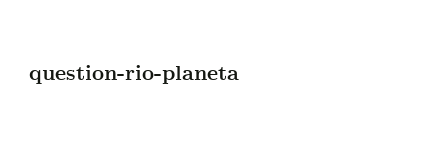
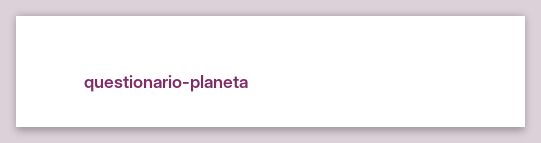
- question-rio-planeta
+ questionario-planeta

